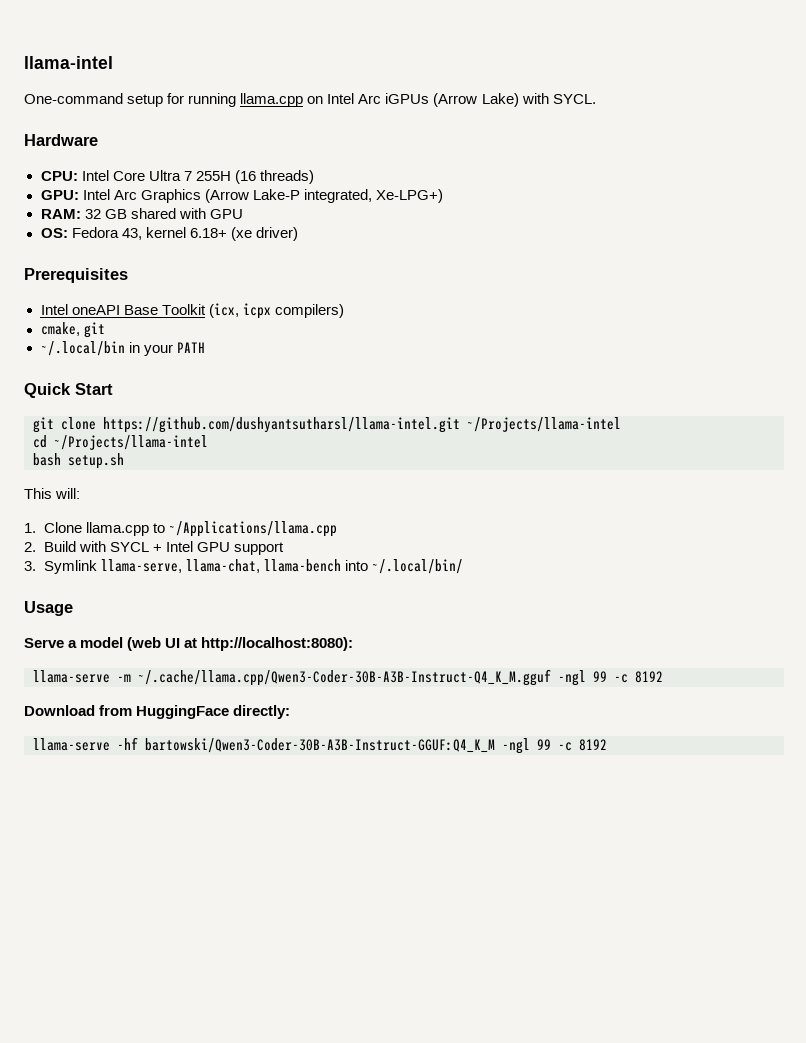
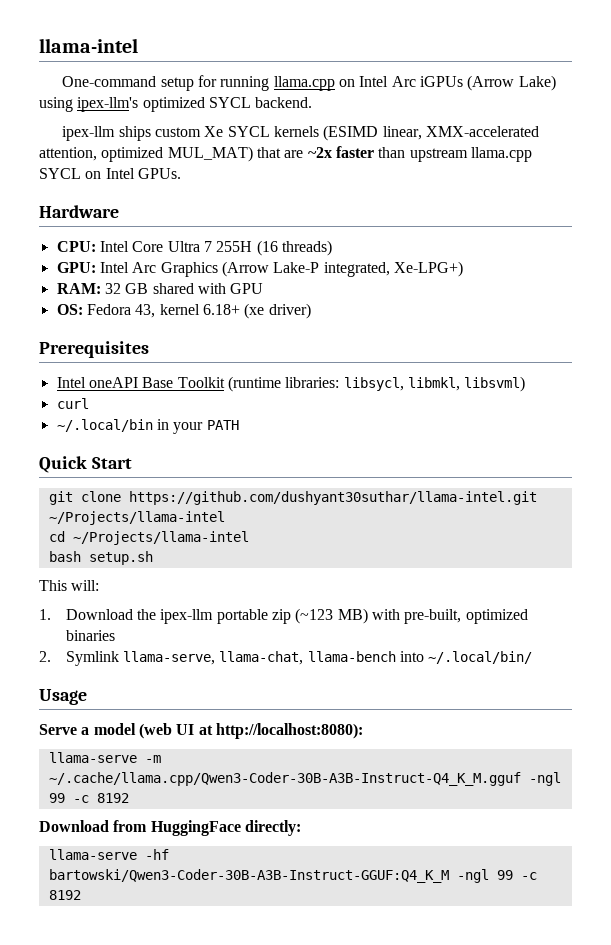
- One-command setup for running llama.cpp on Intel Arc iGPUs (Arrow Lake) with SYCL.
+ One-command setup for running llama.cpp on Intel Arc iGPUs (Arrow Lake) using ipex-llm's optimized SYCL backend.
+ ipex-llm ships custom Xe SYCL kernels (ESIMD linear, XMX-accelerated attention, optimized MUL_MAT) that are ~2x faster than upstream llama.cpp SYCL on Intel GPUs.
- Intel oneAPI Base Toolkit (icx, icpx compilers)
- cmake, git
+ Intel oneAPI Base Toolkit (runtime libraries: libsycl, libmkl, libsvml)
+ curl
- git clone https://github.com/dushyantsutharsl/llama-intel.git ~/Projects/llama-intel
+ git clone https://github.com/dushyant30suthar/llama-intel.git ~/Projects/llama-intel
- 1. Clone llama.cpp to ~/Applications/llama.cpp
- 2. Build with SYCL + Intel GPU support
- 3. Symlink llama-serve, llama-chat, llama-bench into ~/.local/bin/
+ 1. Download the ipex-llm portable zip (~123 MB) with pre-built, optimized binaries
+ 2. Symlink llama-serve, llama-chat, llama-bench into ~/.local/bin/

